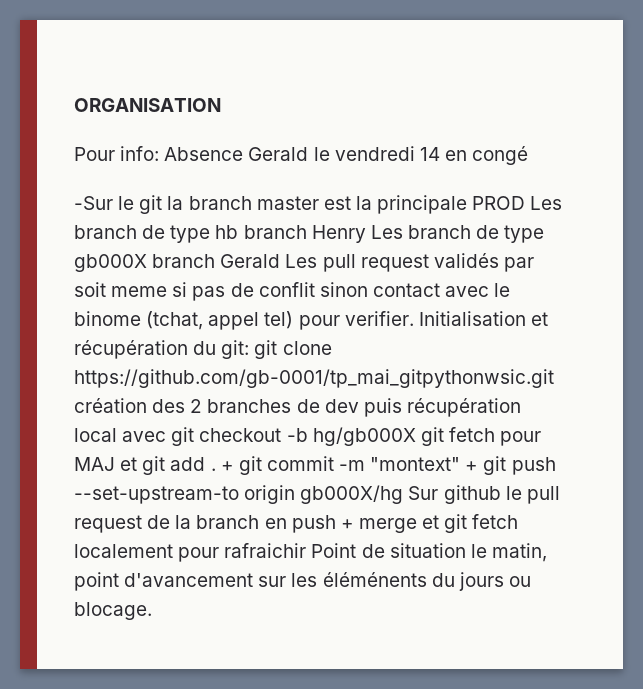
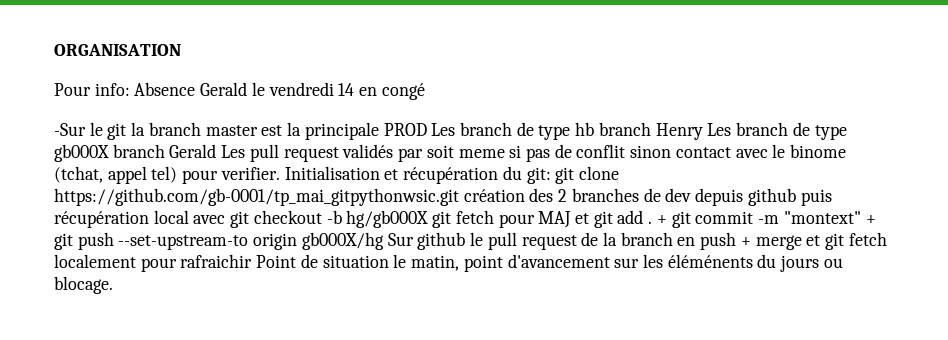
- Initialisation et récupération du git: git clone https://github.com/gb-0001/tp_mai_gitpythonwsic.git création des 2 branches de dev puis récupération local avec git checkout -b hg/gb000X git fetch pour MAJ et git add .
+ Initialisation et récupération du git: git clone https://github.com/gb-0001/tp_mai_gitpythonwsic.git création des 2 branches de dev depuis github puis récupération local avec git checkout -b hg/gb000X git fetch pour MAJ et git add .

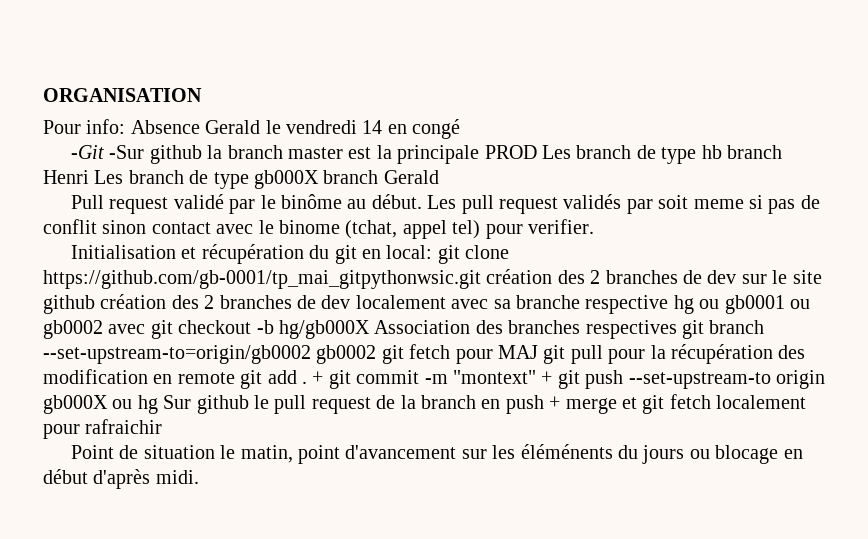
- -Sur le git la branch master est la principale PROD Les branch de type hb branch Henry Les branch de type gb000X branch Gerald Les pull request validés par soit meme si pas de conflit sinon contact avec le binome (tchat, appel tel) pour verifier. Initialisation et récupération du git:
+ -Git -Sur github la branch master est la principale PROD Les branch de type hb branch Henri Les branch de type gb000X branch Gerald
+ Pull request validé par le binôme au début. Les pull request validés par soit meme si pas de conflit sinon contact avec le binome (tchat, appel tel) pour verifier.
+ Initialisation et récupération du git en local:
- git clone https://github.com/gb-0001/tp_mai_gitpythonwsic.git création des 2 branches de dev depuis github puis récupération local avec git checkout -b hg/gb000X git fetch pour MAJ et git add .
+ git clone https://github.com/gb-0001/tp_mai_gitpythonwsic.git création des 2 branches de dev sur le site github création des 2 branches de dev localement avec sa branche respective hg ou gb0001 ou gb0002 avec git checkout -b hg/gb000X Association des branches respectives git branch --set-upstream-to=origin/gb0002 gb0002 git fetch pour MAJ git pull pour la récupération des modification en remote git add .
- + git commit -m "montext" + git push --set-upstream-to origin gb000X/hg Sur github le pull request de la branch en push + merge et git fetch localement pour rafraichir Point de situation le matin, point d'avancement sur les éléménents du jours ou blocage.
+ + git commit -m "montext" + git push --set-upstream-to origin gb000X ou hg Sur github le pull request de la branch en push + merge et git fetch localement pour rafraichir
+ Point de situation le matin, point d'avancement sur les éléménents du jours ou blocage en début d'après midi.

